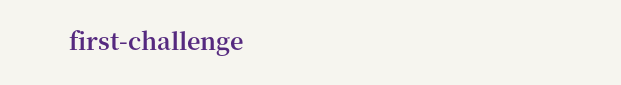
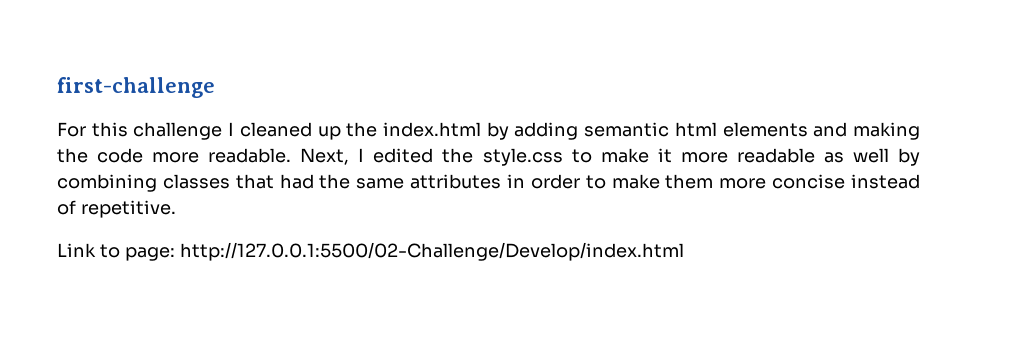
+ For this challenge I cleaned up the index.html by adding semantic html elements and making the code more readable. Next, I edited the style.css to make it more readable as well by combining classes that had the same attributes in order to make them more concise instead of repetitive.
+ Link to page: http://127.0.0.1:5500/02-Challenge/Develop/index.html

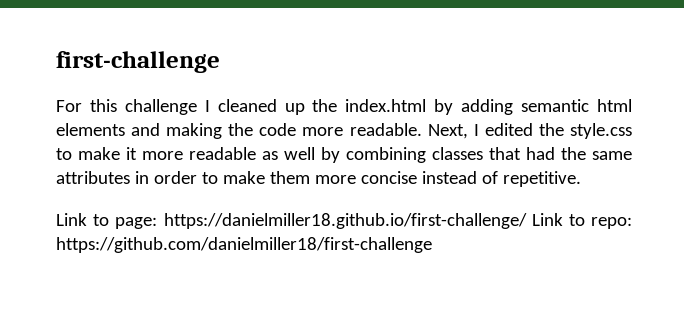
- Link to page: http://127.0.0.1:5500/02-Challenge/Develop/index.html
+ Link to page: https://danielmiller18.github.io/first-challenge/ Link to repo: https://github.com/danielmiller18/first-challenge

